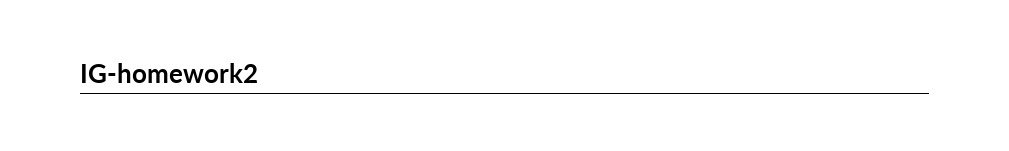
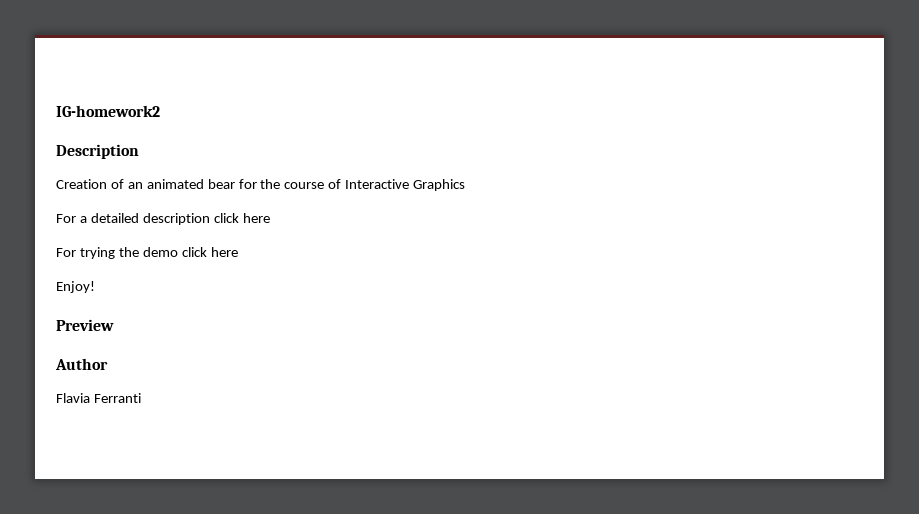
+ Description
+ Creation of an animated bear for the course of Interactive Graphics
+ For a detailed description click here
+ For trying the demo click here
+ Enjoy!
+ Preview
+ Author
+ Flavia Ferranti

